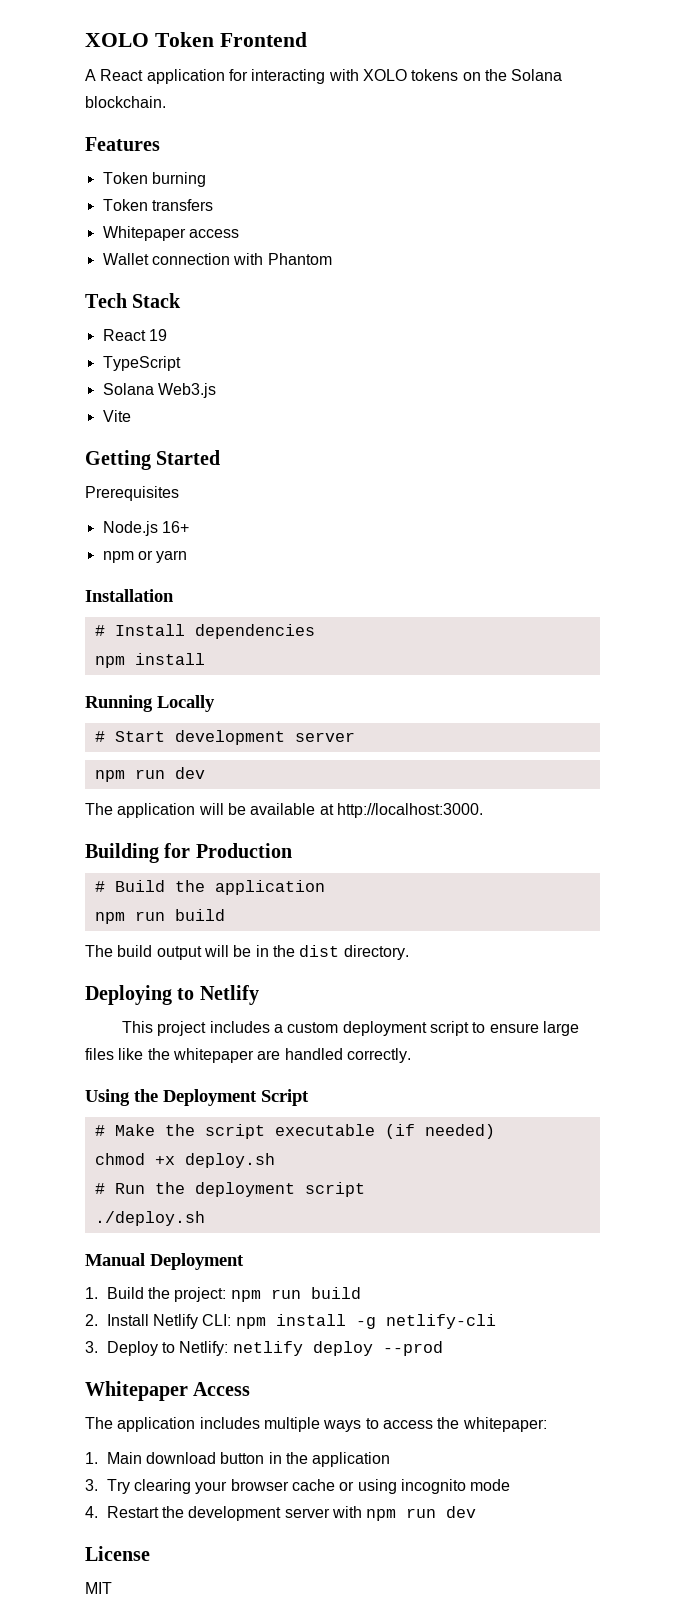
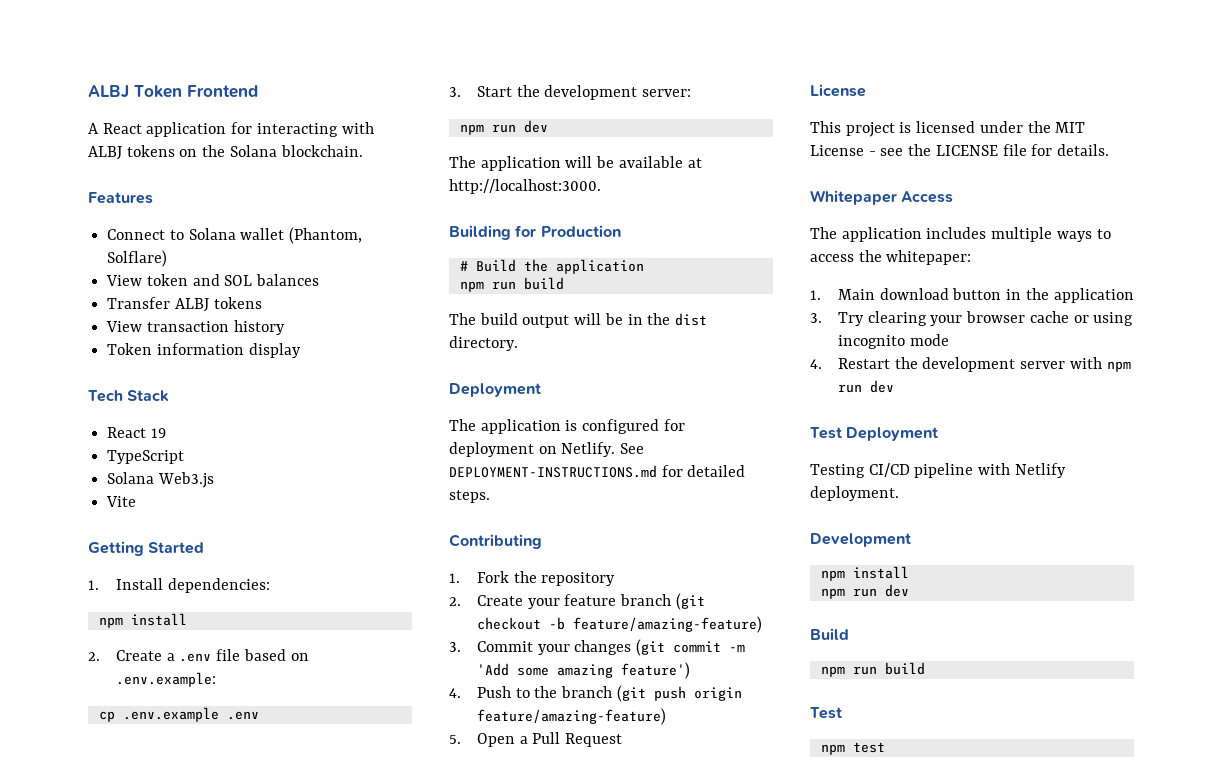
- XOLO Token Frontend
+ ALBJ Token Frontend
- A React application for interacting with XOLO tokens on the Solana blockchain.
+ A React application for interacting with ALBJ tokens on the Solana blockchain.
- Token burning
- Token transfers
- Whitepaper access
- Wallet connection with Phantom
+ Connect to Solana wallet (Phantom, Solflare)
+ View token and SOL balances
+ Transfer ALBJ tokens
+ View transaction history
+ Token information display
- Prerequisites
- Node.js 16+
- npm or yarn
- Installation
- # Install dependencies
+ 1. Install dependencies:
  npm install
- Running Locally
- # Start development server
+ 2. Create a .env file based on .env.example:
+ cp .env.example .env
+ 3. Start the development server:
  The build output will be in the dist directory.
- Deploying to Netlify
- This project includes a custom deployment script to ensure large files like the whitepaper are handled correctly.
- Using the Deployment Script
- # Make the script executable (if needed)
- chmod +x deploy.sh
- # Run the deployment script
- ./deploy.sh
- Manual Deployment
- 1. Build the project: npm run build
- 2. Install Netlify CLI: npm install -g netlify-cli
- 3. Deploy to Netlify: netlify deploy --prod
+ Deployment
+ The application is configured for deployment on Netlify. See DEPLOYMENT-INSTRUCTIONS.md for detailed steps.
+ Contributing
+ 1. Fork the repository
+ 2. Create your feature branch (git checkout -b feature/amazing-feature)
+ 3. Commit your changes (git commit -m 'Add some amazing feature')
+ 4. Push to the branch (git push origin feature/amazing-feature)
+ 5. Open a Pull Request
+ License
+ This project is licensed under the MIT License - see the LICENSE file for details.
- License
- MIT
+ Test Deployment
+ Testing CI/CD pipeline with Netlify deployment.
+ Development
+ npm install
+ npm run dev
+ Build
+ npm run build
+ Test
+ npm test

